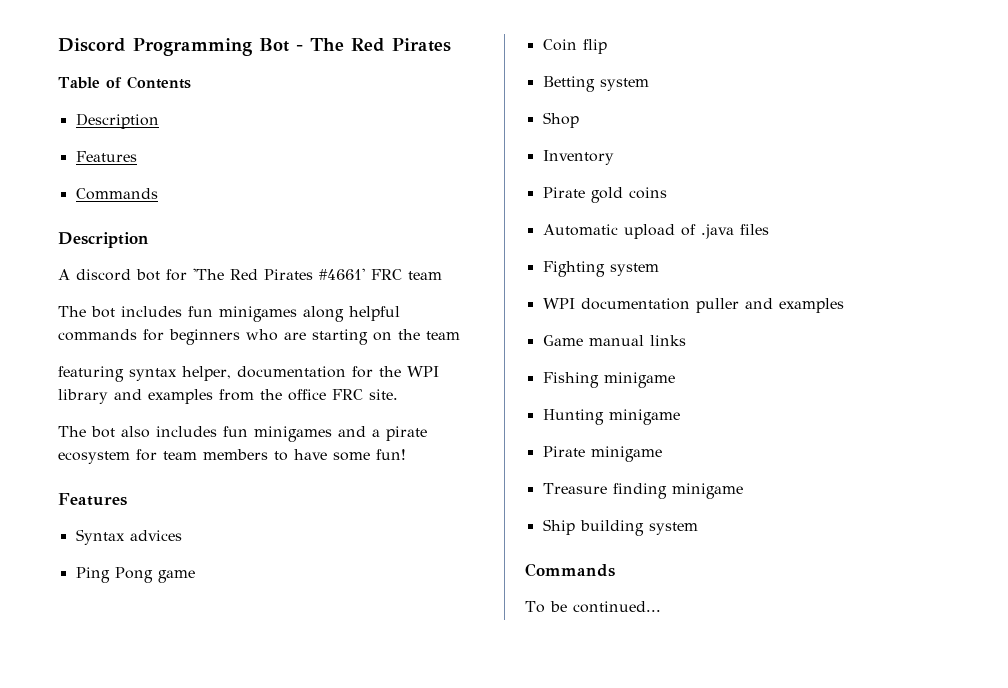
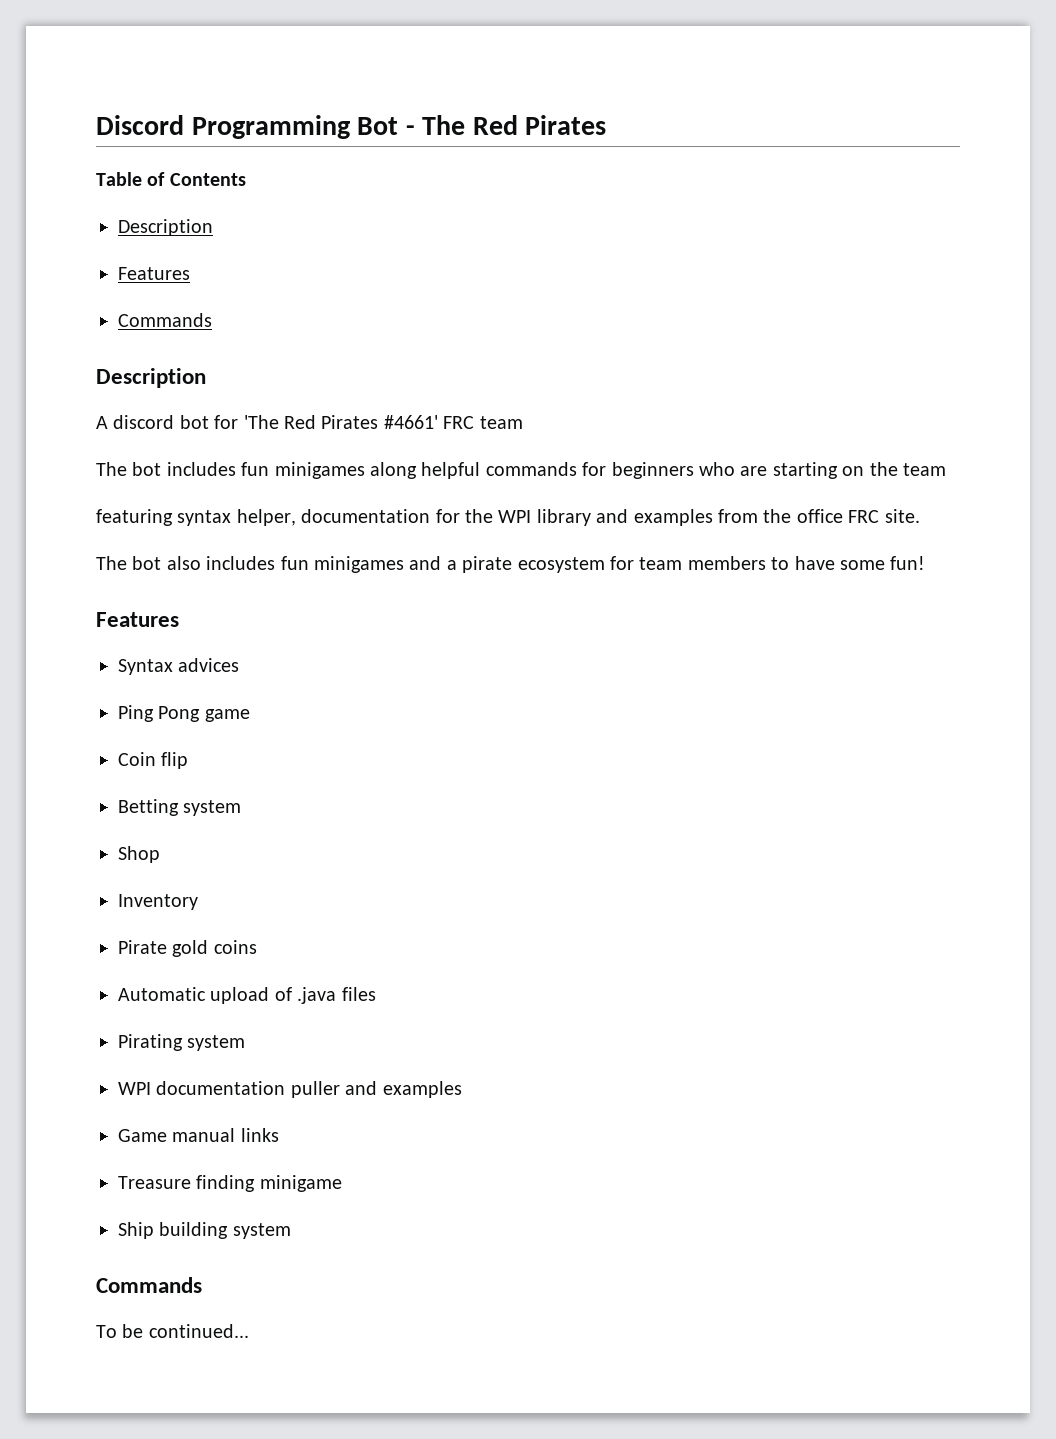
- Fighting system
+ Pirating system
- Fishing minigame
- Hunting minigame
- Pirate minigame

